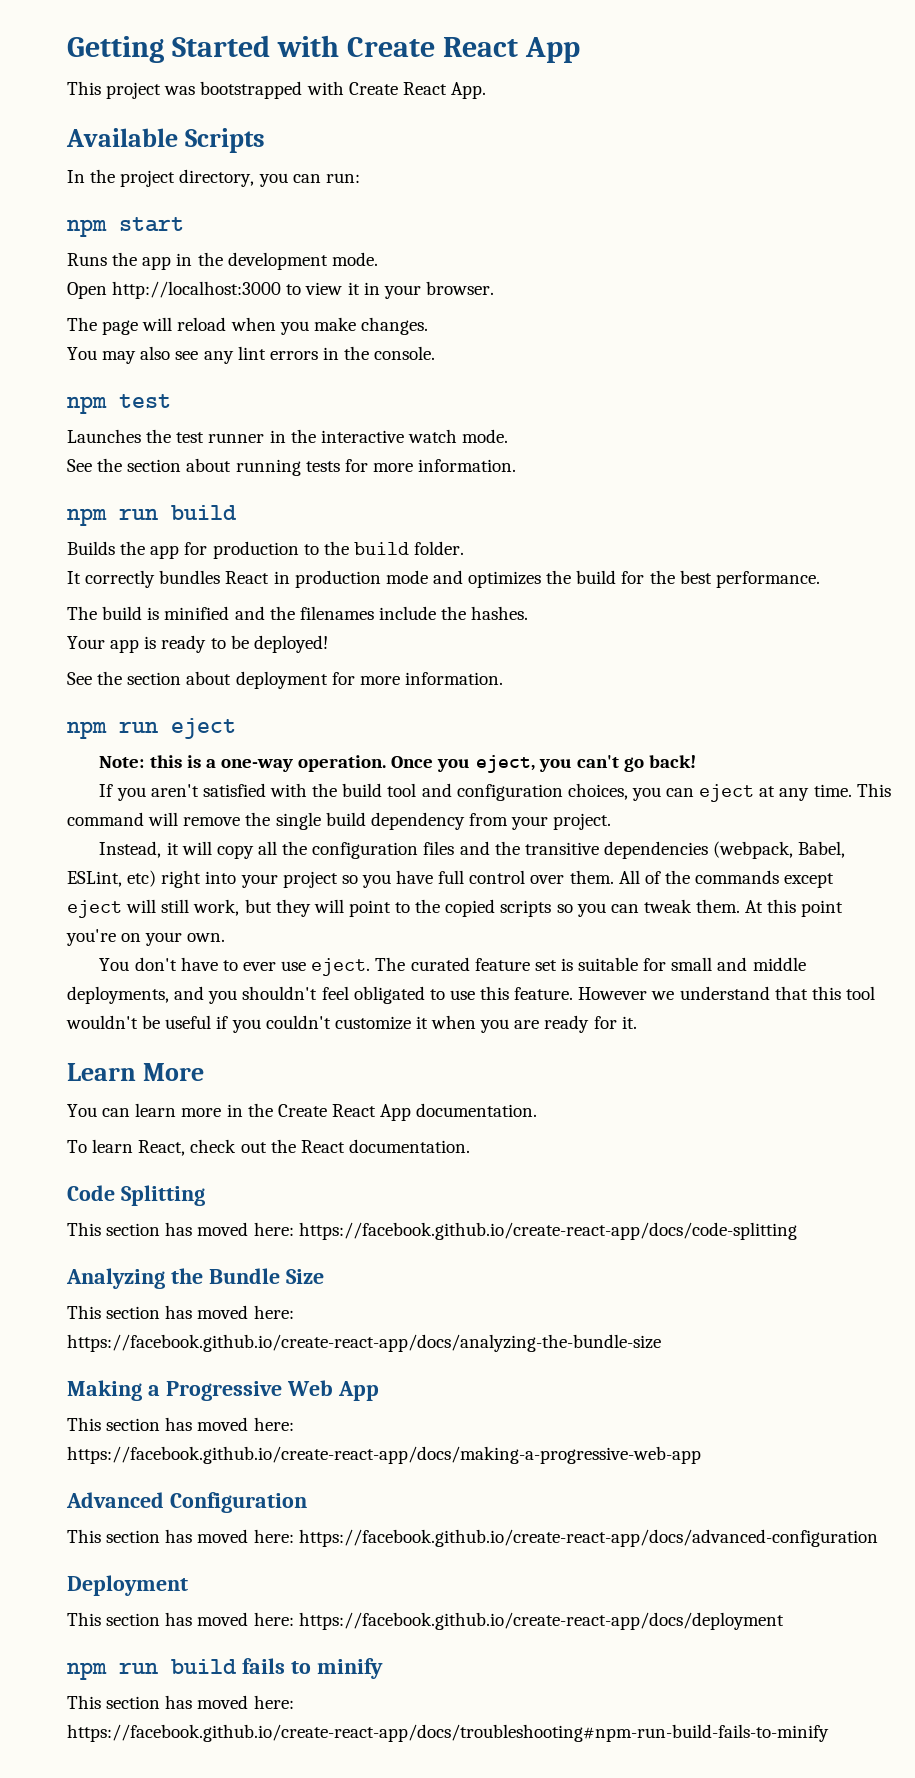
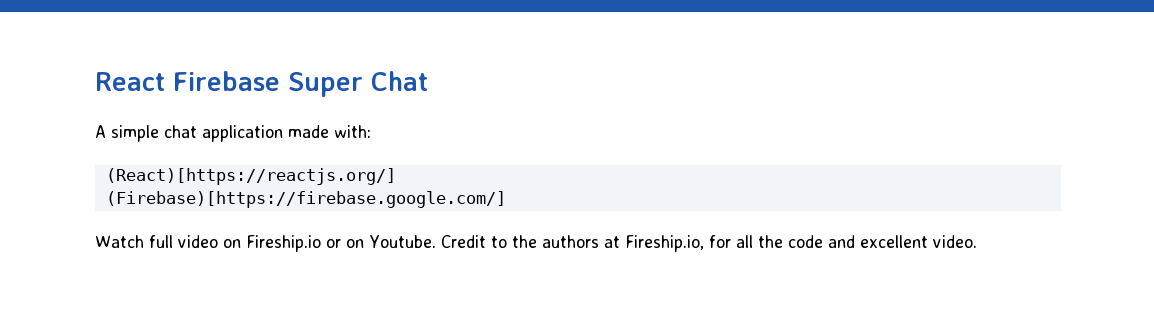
- Getting Started with Create React App
- This project was bootstrapped with Create React App.
- Available Scripts
- In the project directory, you can run:
- npm start
- Runs the app in the development mode.
- Open http://localhost:3000 to view it in your browser.
- The page will reload when you make changes.
- You may also see any lint errors in the console.
- npm test
- Launches the test runner in the interactive watch mode.
- See the section about running tests for more information.
- npm run build
- Builds the app for production to the build folder.
- It correctly bundles React in production mode and optimizes the build for the best performance.
- The build is minified and the filenames include the hashes.
- Your app is ready to be deployed!
- See the section about deployment for more information.
- npm run eject
- Note: this is a one-way operation. Once you eject, you can't go back!
- If you aren't satisfied with the build tool and configuration choices, you can eject at any time. This command will remove the single build dependency from your project.
- Instead, it will copy all the configuration files and the transitive dependencies (webpack, Babel, ESLint, etc) right into your project so you have full control over them. All of the commands except eject will still work, but they will point to the copied scripts so you can tweak them. At this point you're on your own.
- You don't have to ever use eject. The curated feature set is suitable for small and middle deployments, and you shouldn't feel obligated to use this feature. However we understand that this tool wouldn't be useful if you couldn't customize it when you are ready for it.
- Learn More
- You can learn more in the Create React App documentation.
- To learn React, check out the React documentation.
- Code Splitting
- This section has moved here: https://facebook.github.io/create-react-app/docs/code-splitting
- Analyzing the Bundle Size
- This section has moved here: https://facebook.github.io/create-react-app/docs/analyzing-the-bundle-size
- Making a Progressive Web App
- This section has moved here: https://facebook.github.io/create-react-app/docs/making-a-progressive-web-app
- Advanced Configuration
- This section has moved here: https://facebook.github.io/create-react-app/docs/advanced-configuration
- Deployment
- This section has moved here: https://facebook.github.io/create-react-app/docs/deployment
- npm run build fails to minify
- This section has moved here: https://facebook.github.io/create-react-app/docs/troubleshooting#npm-run-build-fails-to-minify
+ React Firebase Super Chat
+ A simple chat application made with:
+ (React)[https://reactjs.org/]
+ (Firebase)[https://firebase.google.com/]
+ Watch full video on Fireship.io or on Youtube. Credit to the authors at Fireship.io, for all the code and excellent video.

